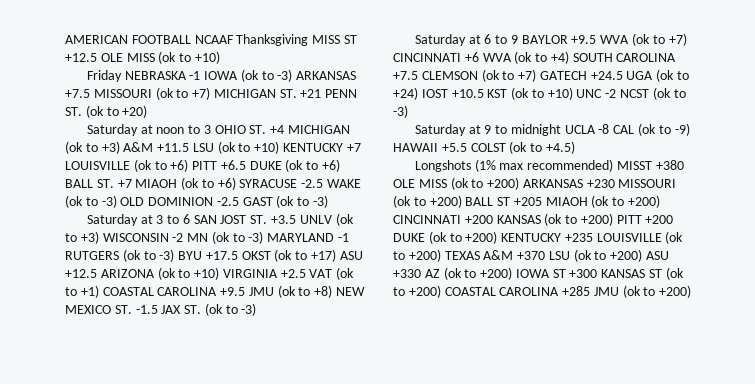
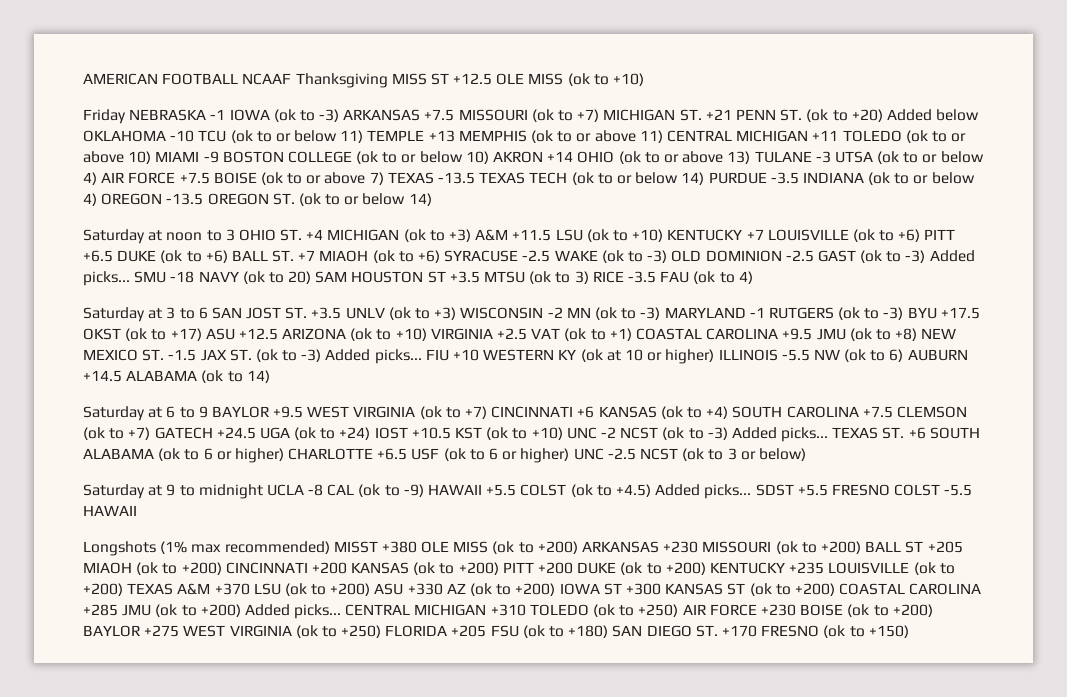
- Friday NEBRASKA -1 IOWA (ok to -3) ARKANSAS +7.5 MISSOURI (ok to +7) MICHIGAN ST. +21 PENN ST. (ok to +20)
+ Friday NEBRASKA -1 IOWA (ok to -3) ARKANSAS +7.5 MISSOURI (ok to +7) MICHIGAN ST. +21 PENN ST. (ok to +20) Added below OKLAHOMA -10 TCU (ok to or below 11) TEMPLE +13 MEMPHIS (ok to or above 11) CENTRAL MICHIGAN +11 TOLEDO (ok to or above 10) MIAMI -9 BOSTON COLLEGE (ok to or below 10) AKRON +14 OHIO (ok to or above 13) TULANE -3 UTSA (ok to or below 4) AIR FORCE +7.5 BOISE (ok to or above 7) TEXAS -13.5 TEXAS TECH (ok to or below 14) PURDUE -3.5 INDIANA (ok to or below 4) OREGON -13.5 OREGON ST. (ok to or below 14)
- Saturday at noon to 3 OHIO ST. +4 MICHIGAN (ok to +3) A&M +11.5 LSU (ok to +10) KENTUCKY +7 LOUISVILLE (ok to +6) PITT +6.5 DUKE (ok to +6) BALL ST. +7 MIAOH (ok to +6) SYRACUSE -2.5 WAKE (ok to -3) OLD DOMINION -2.5 GAST (ok to -3)
+ Saturday at noon to 3 OHIO ST. +4 MICHIGAN (ok to +3) A&M +11.5 LSU (ok to +10) KENTUCKY +7 LOUISVILLE (ok to +6) PITT +6.5 DUKE (ok to +6) BALL ST. +7 MIAOH (ok to +6) SYRACUSE -2.5 WAKE (ok to -3) OLD DOMINION -2.5 GAST (ok to -3) Added picks... SMU -18 NAVY (ok to 20) SAM HOUSTON ST +3.5 MTSU (ok to 3) RICE -3.5 FAU (ok to 4)
- Saturday at 3 to 6 SAN JOST ST. +3.5 UNLV (ok to +3) WISCONSIN -2 MN (ok to -3) MARYLAND -1 RUTGERS (ok to -3) BYU +17.5 OKST (ok to +17) ASU +12.5 ARIZONA (ok to +10) VIRGINIA +2.5 VAT (ok to +1) COASTAL CAROLINA +9.5 JMU (ok to +8) NEW MEXICO ST. -1.5 JAX ST. (ok to -3)
+ Saturday at 3 to 6 SAN JOST ST. +3.5 UNLV (ok to +3) WISCONSIN -2 MN (ok to -3) MARYLAND -1 RUTGERS (ok to -3) BYU +17.5 OKST (ok to +17) ASU +12.5 ARIZONA (ok to +10) VIRGINIA +2.5 VAT (ok to +1) COASTAL CAROLINA +9.5 JMU (ok to +8) NEW MEXICO ST. -1.5 JAX ST. (ok to -3) Added picks... FIU +10 WESTERN KY (ok at 10 or higher) ILLINOIS -5.5 NW (ok to 6) AUBURN +14.5 ALABAMA (ok to 14)
- Saturday at 6 to 9 BAYLOR +9.5 WVA (ok to +7) CINCINNATI +6 WVA (ok to +4) SOUTH CAROLINA +7.5 CLEMSON (ok to +7) GATECH +24.5 UGA (ok to +24) IOST +10.5 KST (ok to +10) UNC -2 NCST (ok to -3)
+ Saturday at 6 to 9 BAYLOR +9.5 WEST VIRGINIA (ok to +7) CINCINNATI +6 KANSAS (ok to +4) SOUTH CAROLINA +7.5 CLEMSON (ok to +7) GATECH +24.5 UGA (ok to +24) IOST +10.5 KST (ok to +10) UNC -2 NCST (ok to -3) Added picks... TEXAS ST. +6 SOUTH ALABAMA (ok to 6 or higher) CHARLOTTE +6.5 USF (ok to 6 or higher) UNC -2.5 NCST (ok to 3 or below)
- Saturday at 9 to midnight UCLA -8 CAL (ok to -9) HAWAII +5.5 COLST (ok to +4.5)
+ Saturday at 9 to midnight UCLA -8 CAL (ok to -9) HAWAII +5.5 COLST (ok to +4.5) Added picks... SDST +5.5 FRESNO COLST -5.5 HAWAII
- Longshots (1% max recommended) MISST +380 OLE MISS (ok to +200) ARKANSAS +230 MISSOURI (ok to +200) BALL ST +205 MIAOH (ok to +200) CINCINNATI +200 KANSAS (ok to +200) PITT +200 DUKE (ok to +200) KENTUCKY +235 LOUISVILLE (ok to +200) TEXAS A&M +370 LSU (ok to +200) ASU +330 AZ (ok to +200) IOWA ST +300 KANSAS ST (ok to +200) COASTAL CAROLINA +285 JMU (ok to +200)
+ Longshots (1% max recommended) MISST +380 OLE MISS (ok to +200) ARKANSAS +230 MISSOURI (ok to +200) BALL ST +205 MIAOH (ok to +200) CINCINNATI +200 KANSAS (ok to +200) PITT +200 DUKE (ok to +200) KENTUCKY +235 LOUISVILLE (ok to +200) TEXAS A&M +370 LSU (ok to +200) ASU +330 AZ (ok to +200) IOWA ST +300 KANSAS ST (ok to +200) COASTAL CAROLINA +285 JMU (ok to +200) Added picks... CENTRAL MICHIGAN +310 TOLEDO (ok to +250) AIR FORCE +230 BOISE (ok to +200) BAYLOR +275 WEST VIRGINIA (ok to +250) FLORIDA +205 FSU (ok to +180) SAN DIEGO ST. +170 FRESNO (ok to +150)

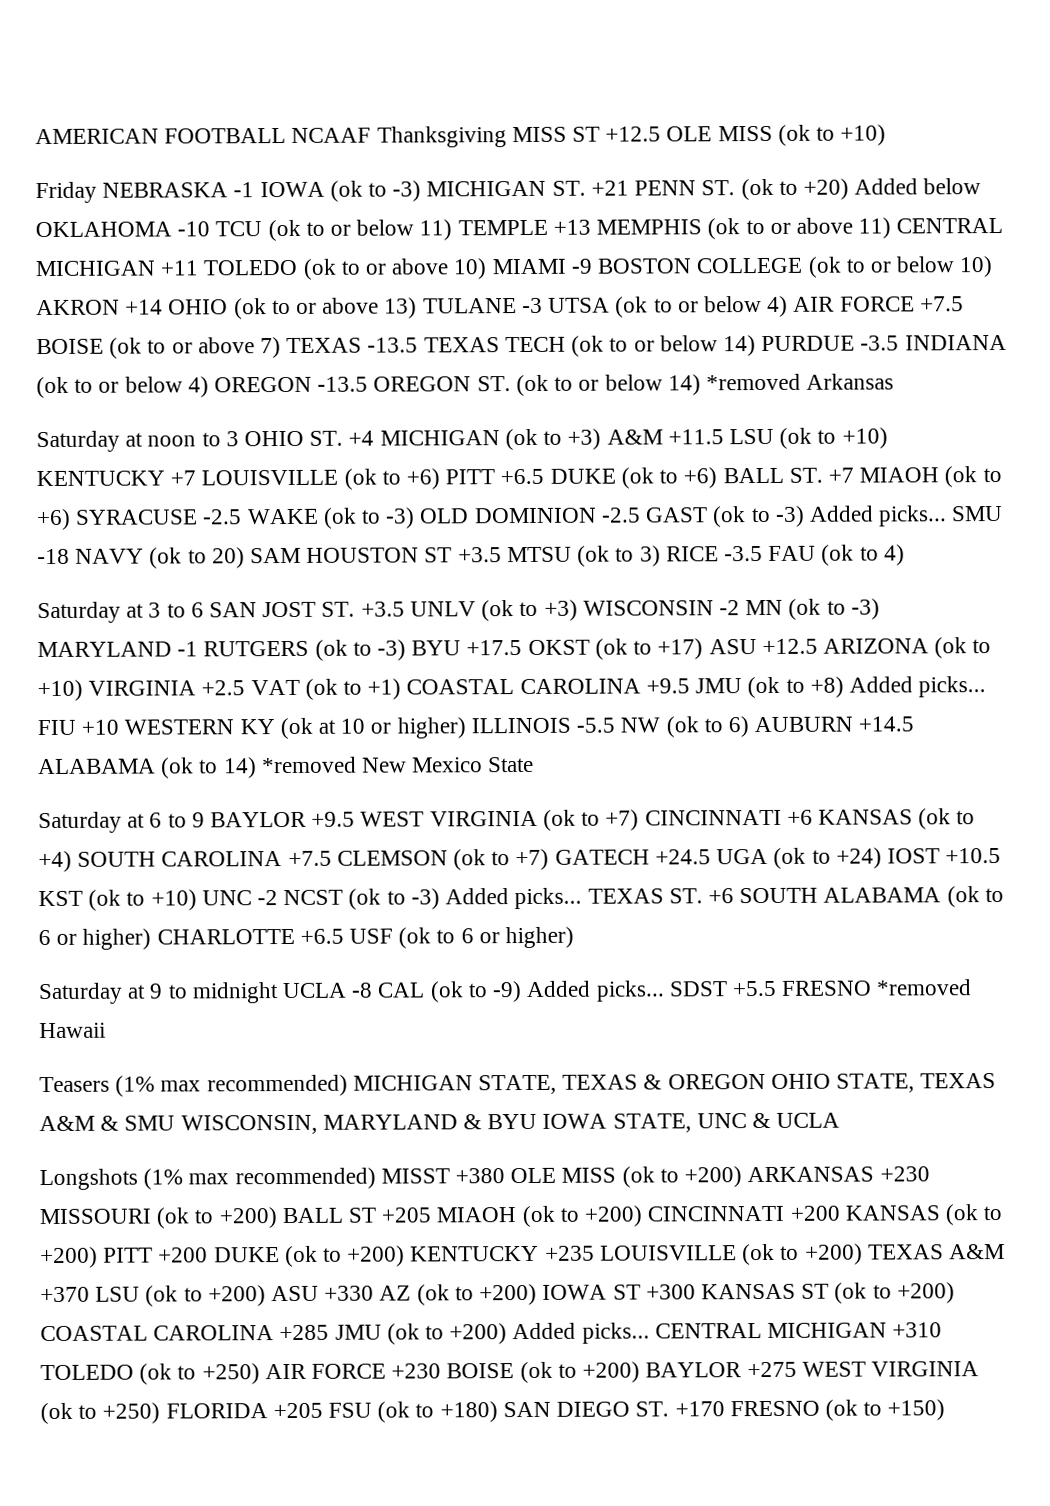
- Friday NEBRASKA -1 IOWA (ok to -3) ARKANSAS +7.5 MISSOURI (ok to +7) MICHIGAN ST. +21 PENN ST. (ok to +20) Added below OKLAHOMA -10 TCU (ok to or below 11) TEMPLE +13 MEMPHIS (ok to or above 11) CENTRAL MICHIGAN +11 TOLEDO (ok to or above 10) MIAMI -9 BOSTON COLLEGE (ok to or below 10) AKRON +14 OHIO (ok to or above 13) TULANE -3 UTSA (ok to or below 4) AIR FORCE +7.5 BOISE (ok to or above 7) TEXAS -13.5 TEXAS TECH (ok to or below 14) PURDUE -3.5 INDIANA (ok to or below 4) OREGON -13.5 OREGON ST. (ok to or below 14)
+ Friday NEBRASKA -1 IOWA (ok to -3) MICHIGAN ST. +21 PENN ST. (ok to +20) Added below OKLAHOMA -10 TCU (ok to or below 11) TEMPLE +13 MEMPHIS (ok to or above 11) CENTRAL MICHIGAN +11 TOLEDO (ok to or above 10) MIAMI -9 BOSTON COLLEGE (ok to or below 10) AKRON +14 OHIO (ok to or above 13) TULANE -3 UTSA (ok to or below 4) AIR FORCE +7.5 BOISE (ok to or above 7) TEXAS -13.5 TEXAS TECH (ok to or below 14) PURDUE -3.5 INDIANA (ok to or below 4) OREGON -13.5 OREGON ST. (ok to or below 14) *removed Arkansas
- Saturday at 3 to 6 SAN JOST ST. +3.5 UNLV (ok to +3) WISCONSIN -2 MN (ok to -3) MARYLAND -1 RUTGERS (ok to -3) BYU +17.5 OKST (ok to +17) ASU +12.5 ARIZONA (ok to +10) VIRGINIA +2.5 VAT (ok to +1) COASTAL CAROLINA +9.5 JMU (ok to +8) NEW MEXICO ST. -1.5 JAX ST. (ok to -3) Added picks...
+ Saturday at 3 to 6 SAN JOST ST. +3.5 UNLV (ok to +3) WISCONSIN -2 MN (ok to -3) MARYLAND -1 RUTGERS (ok to -3) BYU +17.5 OKST (ok to +17) ASU +12.5 ARIZONA (ok to +10) VIRGINIA +2.5 VAT (ok to +1) COASTAL CAROLINA +9.5 JMU (ok to +8) Added picks...
- FIU +10 WESTERN KY (ok at 10 or higher) ILLINOIS -5.5 NW (ok to 6) AUBURN +14.5 ALABAMA (ok to 14)
+ FIU +10 WESTERN KY (ok at 10 or higher) ILLINOIS -5.5 NW (ok to 6) AUBURN +14.5 ALABAMA (ok to 14) *removed New Mexico State
- TEXAS ST. +6 SOUTH ALABAMA (ok to 6 or higher) CHARLOTTE +6.5 USF (ok to 6 or higher) UNC -2.5 NCST (ok to 3 or below)
+ TEXAS ST. +6 SOUTH ALABAMA (ok to 6 or higher) CHARLOTTE +6.5 USF (ok to 6 or higher)
- Saturday at 9 to midnight UCLA -8 CAL (ok to -9) HAWAII +5.5 COLST (ok to +4.5) Added picks...
+ Saturday at 9 to midnight UCLA -8 CAL (ok to -9) Added picks...
- SDST +5.5 FRESNO COLST -5.5 HAWAII
+ SDST +5.5 FRESNO *removed Hawaii
+ Teasers (1% max recommended) MICHIGAN STATE, TEXAS & OREGON OHIO STATE, TEXAS A&M & SMU WISCONSIN, MARYLAND & BYU IOWA STATE, UNC & UCLA

